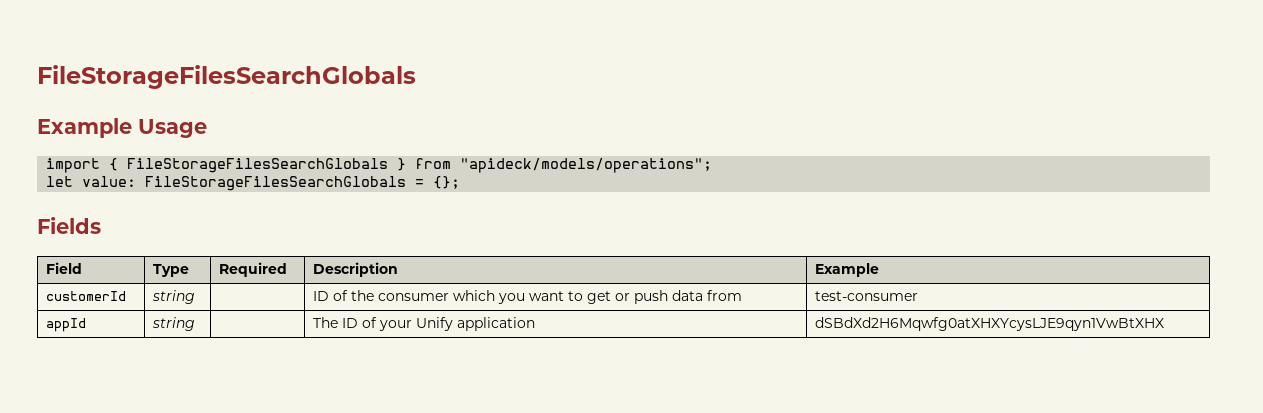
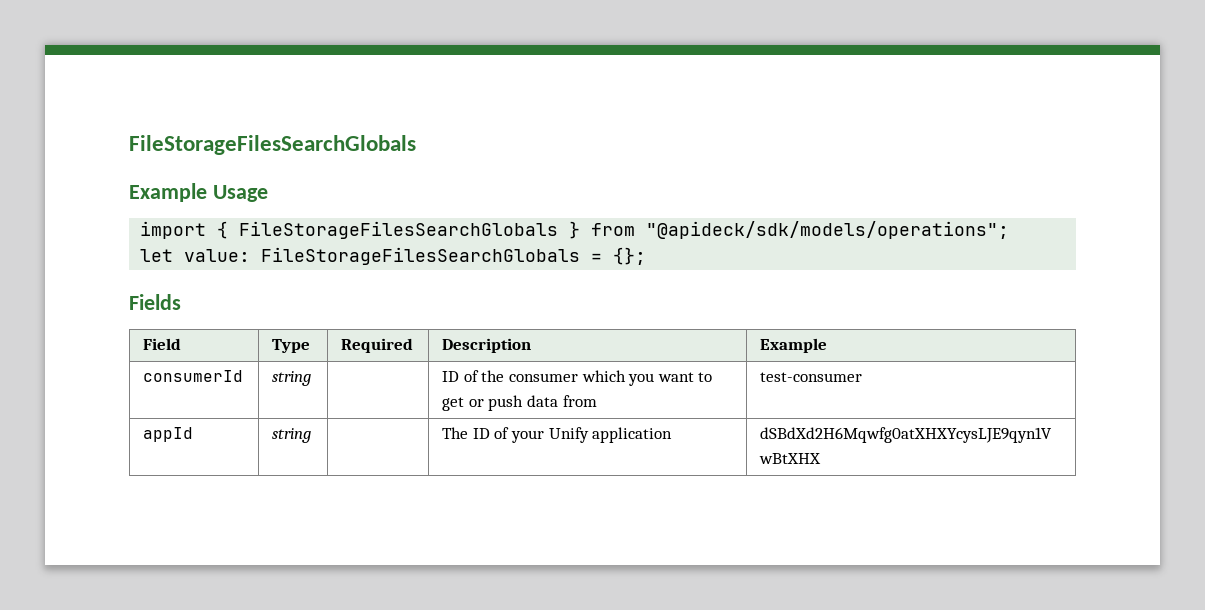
- import { FileStorageFilesSearchGlobals } from "apideck/models/operations";
+ import { FileStorageFilesSearchGlobals } from "@apideck/sdk/models/operations";
- customerId | string | | ID of the consumer which you want to get or push data from | test-consumer
+ consumerId | string | | ID of the consumer which you want to get or push data from | test-consumer

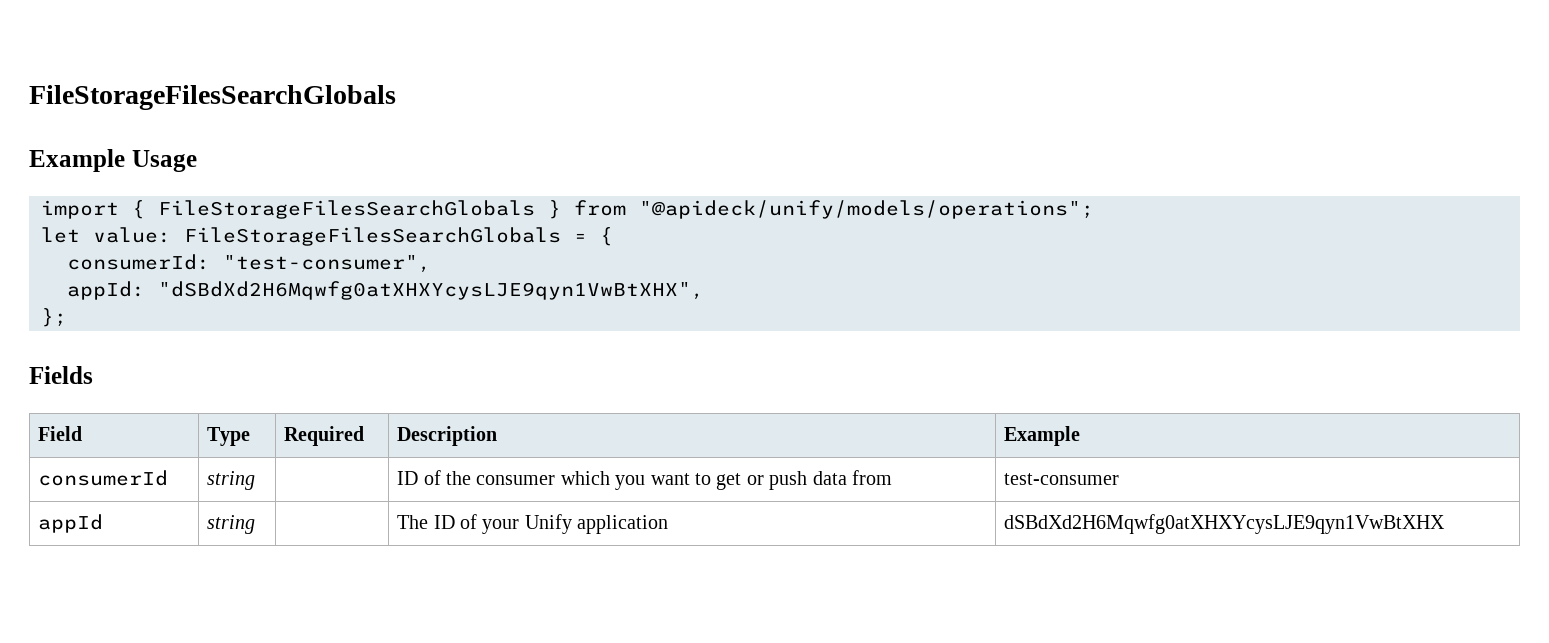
- import { FileStorageFilesSearchGlobals } from "@apideck/sdk/models/operations";
+ import { FileStorageFilesSearchGlobals } from "@apideck/unify/models/operations";
- let value: FileStorageFilesSearchGlobals = {};
+ let value: FileStorageFilesSearchGlobals = {
+ consumerId: "test-consumer",
+ appId: "dSBdXd2H6Mqwfg0atXHXYcysLJE9qyn1VwBtXHX",
+ };

